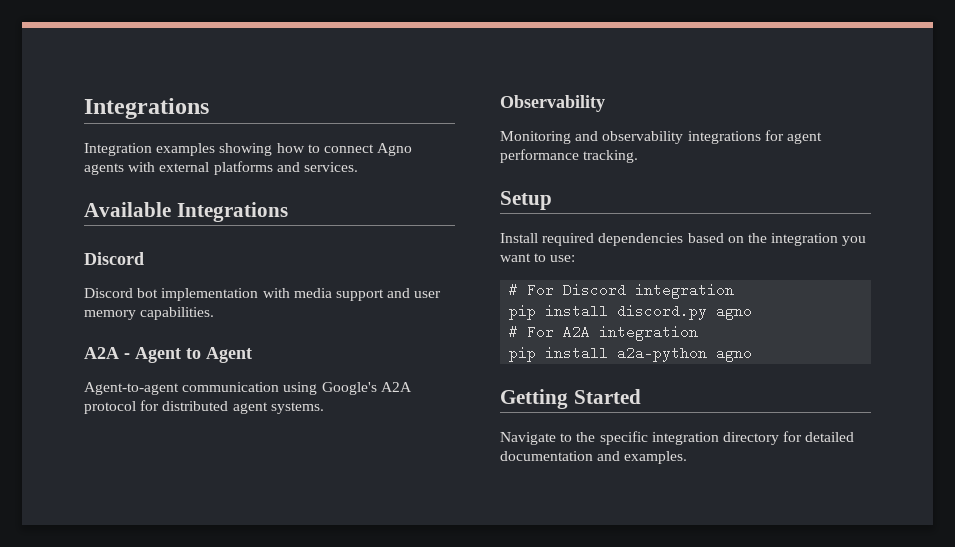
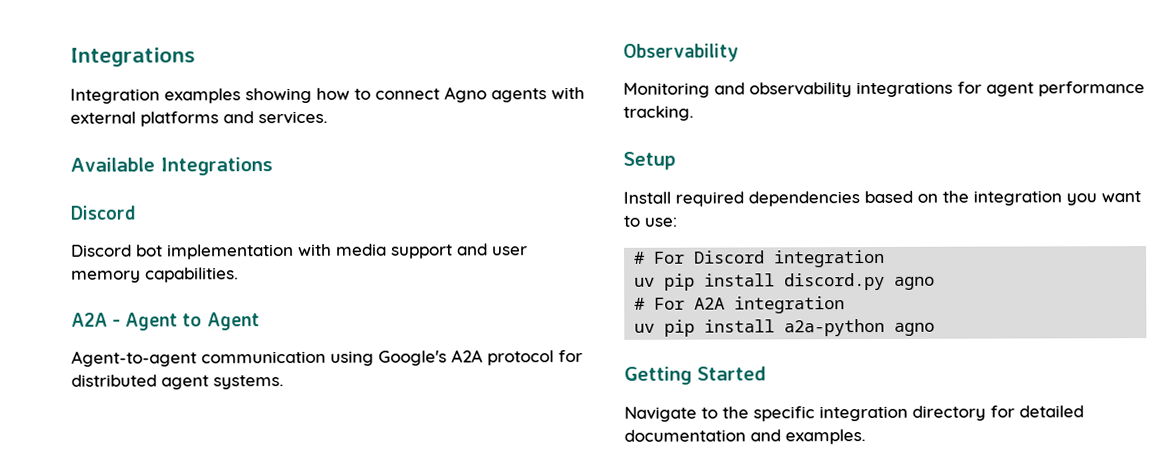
- pip install discord.py agno
+ uv pip install discord.py agno
- pip install a2a-python agno
+ uv pip install a2a-python agno

